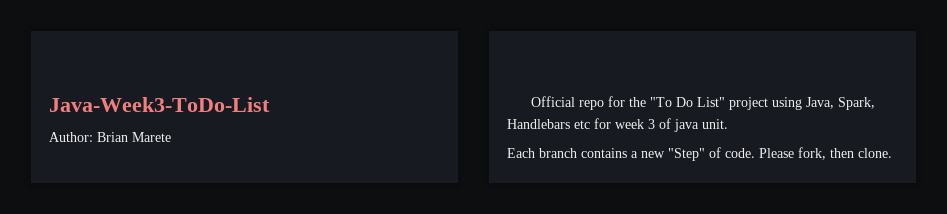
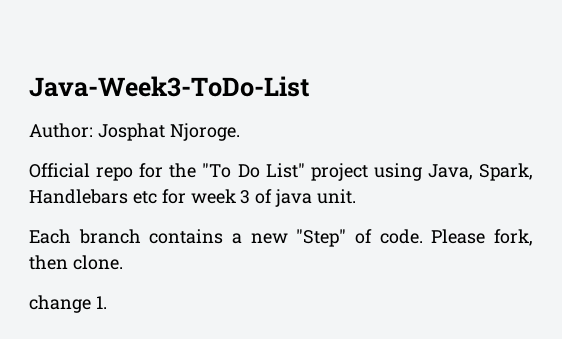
- Author: Brian Marete
+ Author: Josphat Njoroge.
+ change 1.

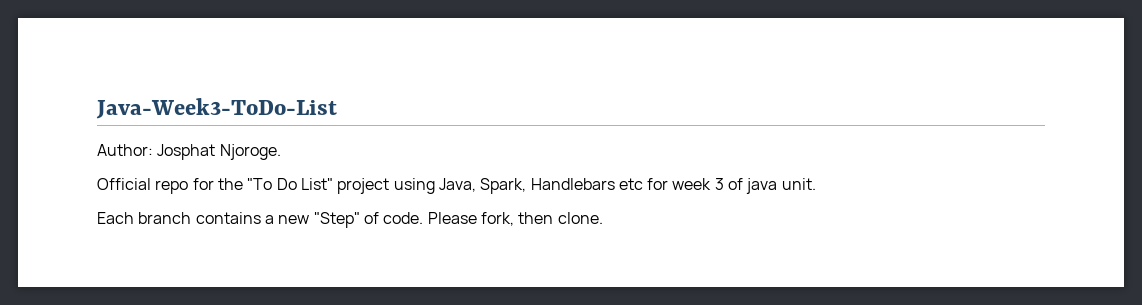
- change 1.

